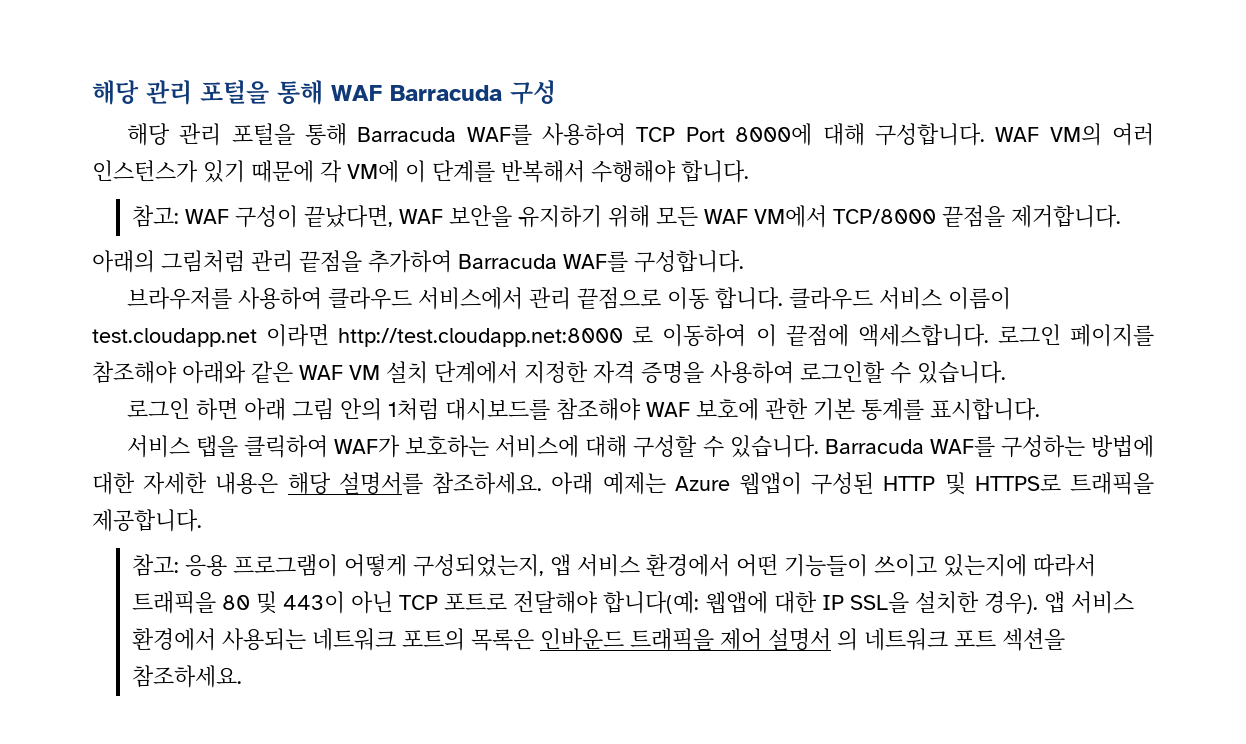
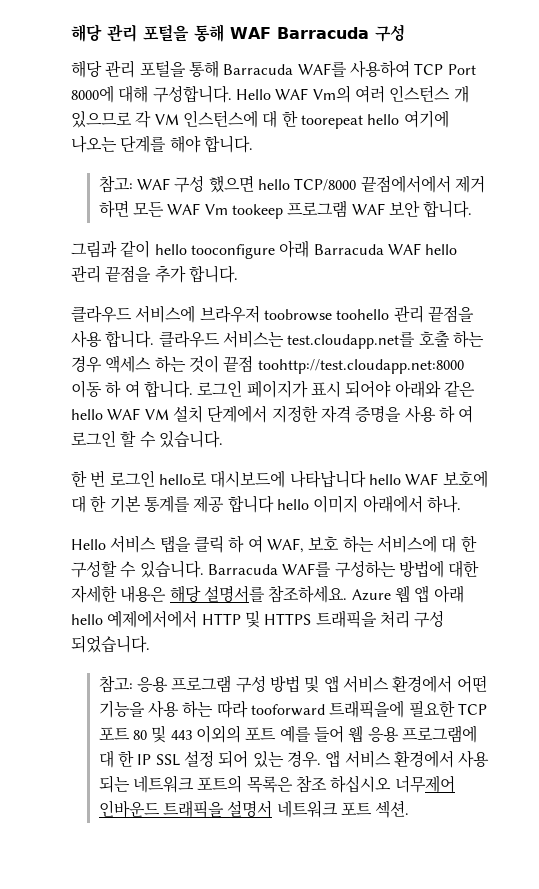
- WAF VM의 여러 인스턴스가 있기 때문에 각 VM에 이 단계를 반복해서 수행해야 합니다.
- 참고: WAF 구성이 끝났다면, WAF 보안을 유지하기 위해 모든 WAF VM에서 TCP/8000 끝점을 제거합니다.
- 아래의 그림처럼 관리 끝점을 추가하여 Barracuda WAF를 구성합니다.
- 브라우저를 사용하여 클라우드 서비스에서 관리 끝점으로 이동 합니다. 클라우드 서비스 이름이 test.cloudapp.net 이라면 http://test.cloudapp.net:8000 로 이동하여 이 끝점에 액세스합니다. 로그인 페이지를 참조해야 아래와 같은 WAF VM 설치 단계에서 지정한 자격 증명을 사용하여 로그인할 수 있습니다.
- 로그인 하면 아래 그림 안의 1처럼 대시보드를 참조해야 WAF 보호에 관한 기본 통계를 표시합니다.
- 서비스 탭을 클릭하여 WAF가 보호하는 서비스에 대해 구성할 수 있습니다.
+ Hello WAF Vm의 여러 인스턴스 개 있으므로 각 VM 인스턴스에 대 한 toorepeat hello 여기에 나오는 단계를 해야 합니다.
+ 참고: WAF 구성 했으면 hello TCP/8000 끝점에서에서 제거 하면 모든 WAF Vm tookeep 프로그램 WAF 보안 합니다.
+ 그림과 같이 hello tooconfigure 아래 Barracuda WAF hello 관리 끝점을 추가 합니다.
+ 클라우드 서비스에 브라우저 toobrowse toohello 관리 끝점을 사용 합니다. 클라우드 서비스는 test.cloudapp.net를 호출 하는 경우 액세스 하는 것이 끝점 toohttp://test.cloudapp.net:8000 이동 하 여 합니다. 로그인 페이지가 표시 되어야 아래와 같은 hello WAF VM 설치 단계에서 지정한 자격 증명을 사용 하 여 로그인 할 수 있습니다.
+ 한 번 로그인 hello로 대시보드에 나타납니다 hello WAF 보호에 대 한 기본 통계를 제공 합니다 hello 이미지 아래에서 하나.
+ Hello 서비스 탭을 클릭 하 여 WAF, 보호 하는 서비스에 대 한 구성할 수 있습니다.
- 아래 예제는 Azure 웹앱이 구성된 HTTP 및 HTTPS로 트래픽을 제공합니다.
- 참고: 응용 프로그램이 어떻게 구성되었는지, 앱 서비스 환경에서 어떤 기능들이 쓰이고 있는지에 따라서 트래픽을 80 및 443이 아닌 TCP 포트로 전달해야 합니다(예: 웹앱에 대한 IP SSL을 설치한 경우). 앱 서비스 환경에서 사용되는 네트워크 포트의 목록은 인바운드 트래픽을 제어 설명서 의 네트워크 포트 섹션을 참조하세요.
+ Azure 웹 앱 아래 hello 예제에서에서 HTTP 및 HTTPS 트래픽을 처리 구성 되었습니다.
+ 참고: 응용 프로그램 구성 방법 및 앱 서비스 환경에서 어떤 기능을 사용 하는 따라 tooforward 트래픽을에 필요한 TCP 포트 80 및 443 이외의 포트 예를 들어 웹 응용 프로그램에 대 한 IP SSL 설정 되어 있는 경우. 앱 서비스 환경에서 사용 되는 네트워크 포트의 목록은 참조 하십시오 너무제어 인바운드 트래픽을 설명서 네트워크 포트 섹션.

